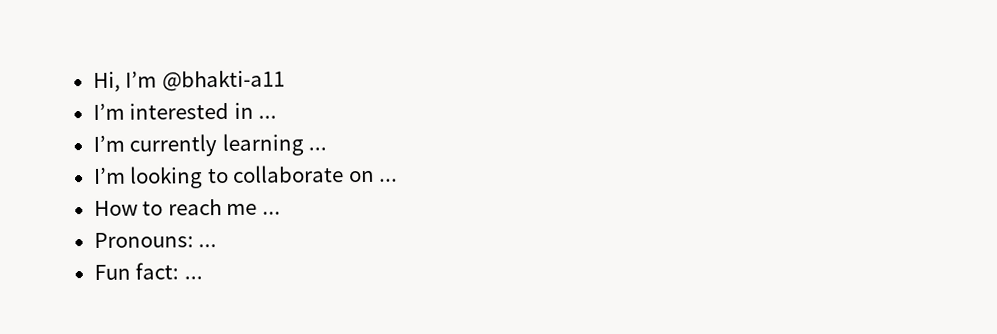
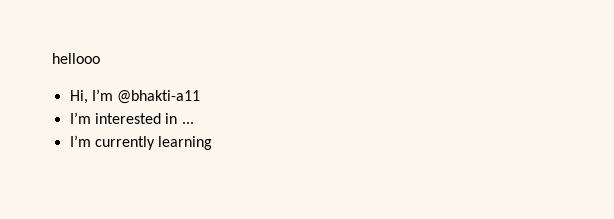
+ hellooo
- I’m currently learning ...
- I’m looking to collaborate on ...
- How to reach me ...
- Pronouns: ...
- Fun fact: ...
+ I’m currently learning

